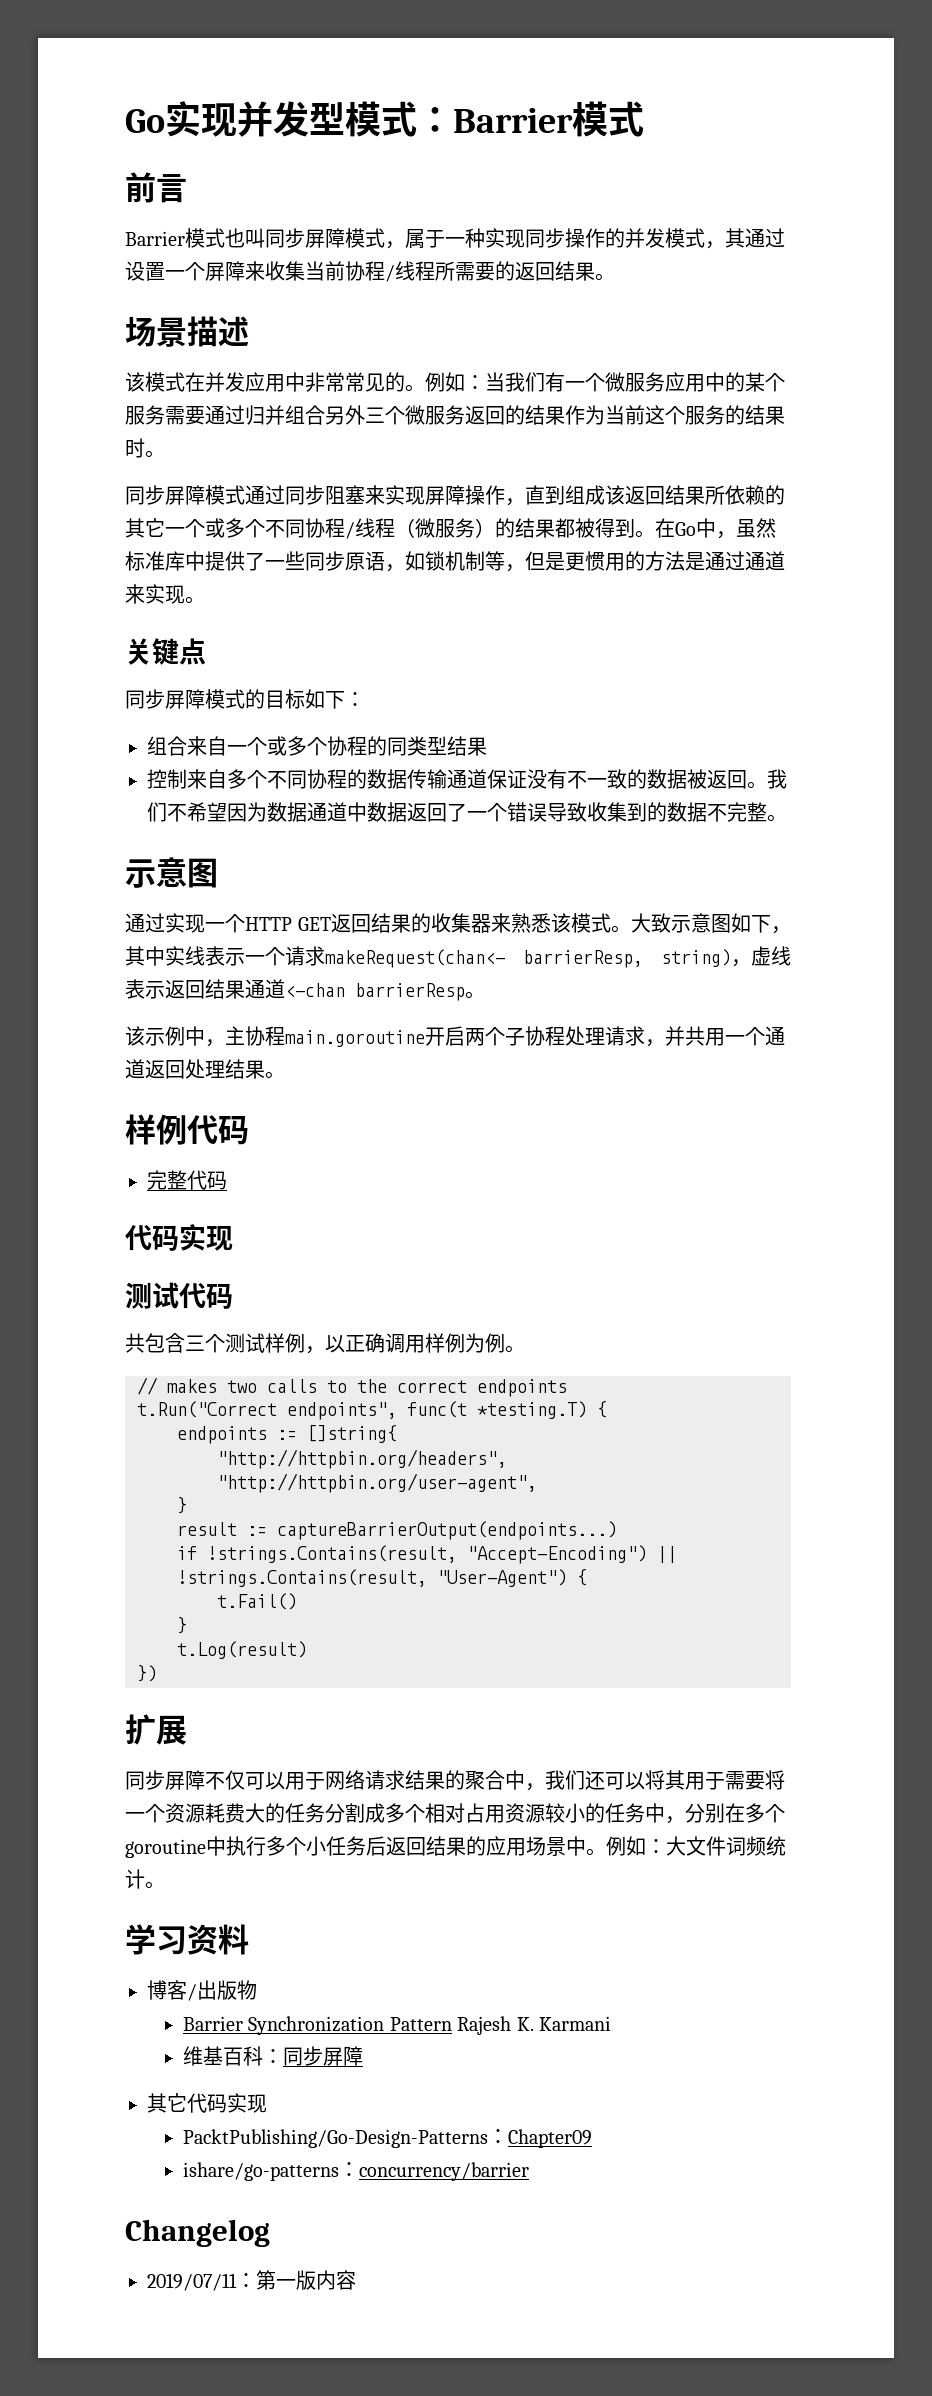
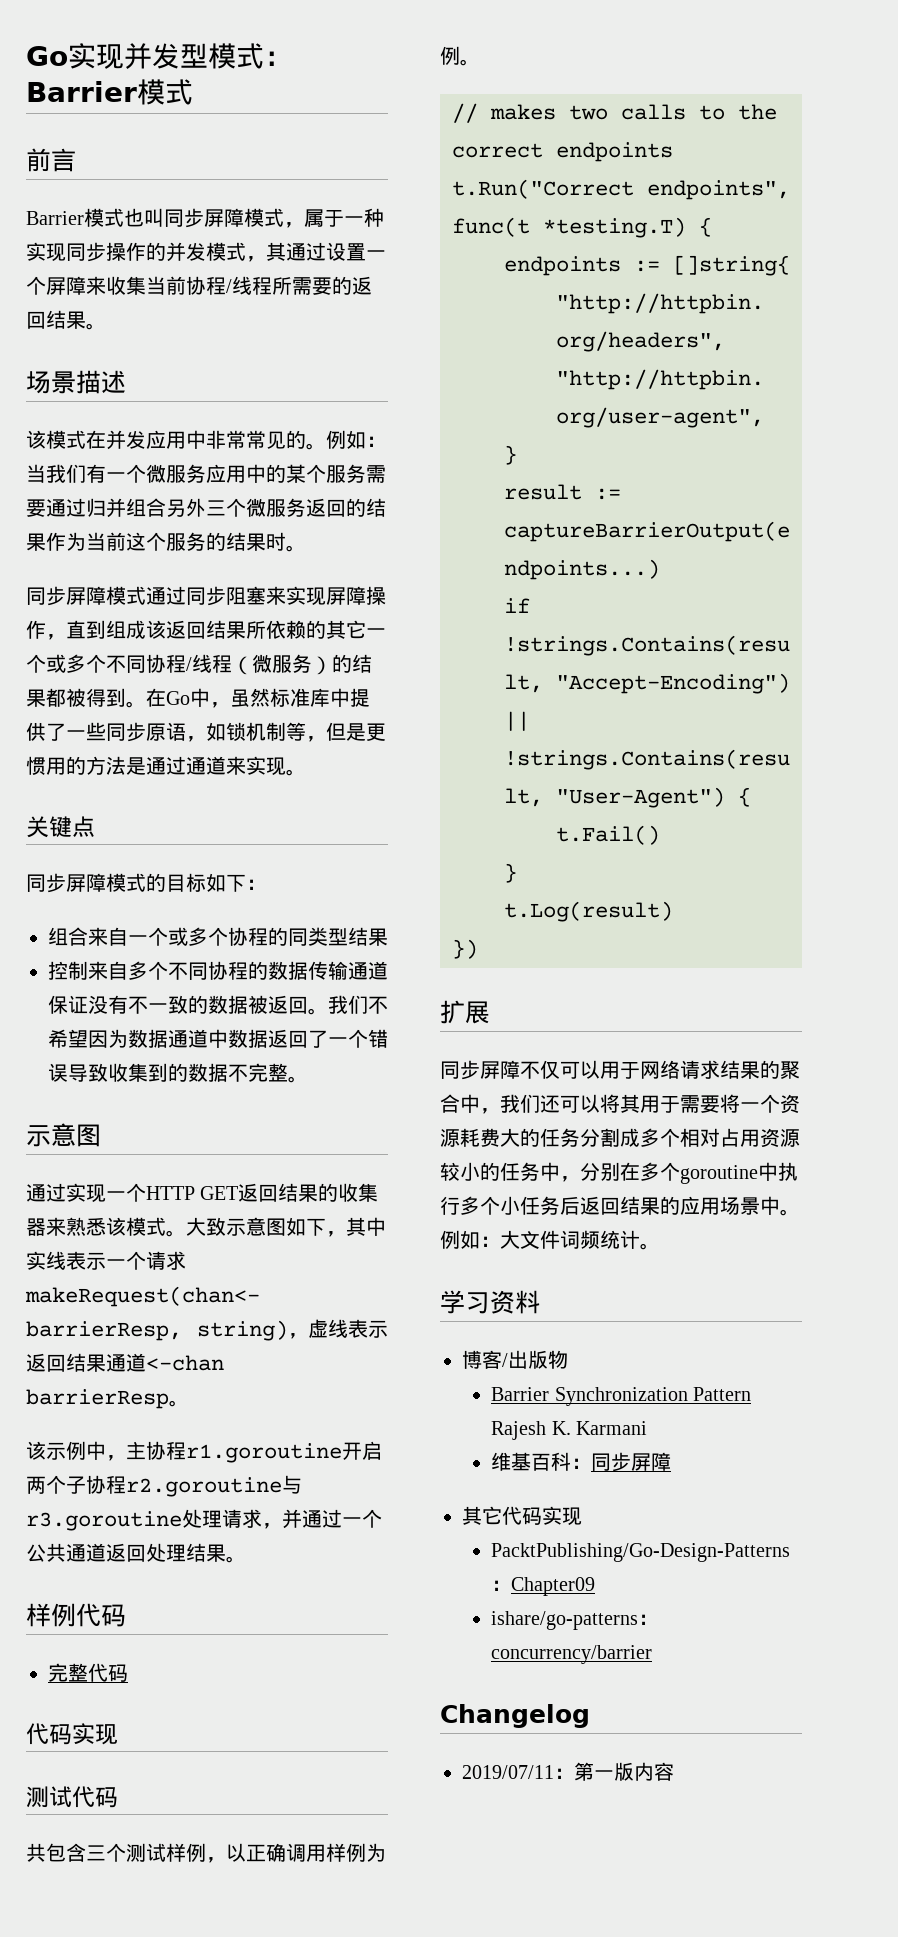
- 该示例中，主协程main.goroutine开启两个子协程处理请求，并共用一个通道返回处理结果。
+ 该示例中，主协程r1.goroutine开启两个子协程r2.goroutine与r3.goroutine处理请求，并通过一个公共通道返回处理结果。

